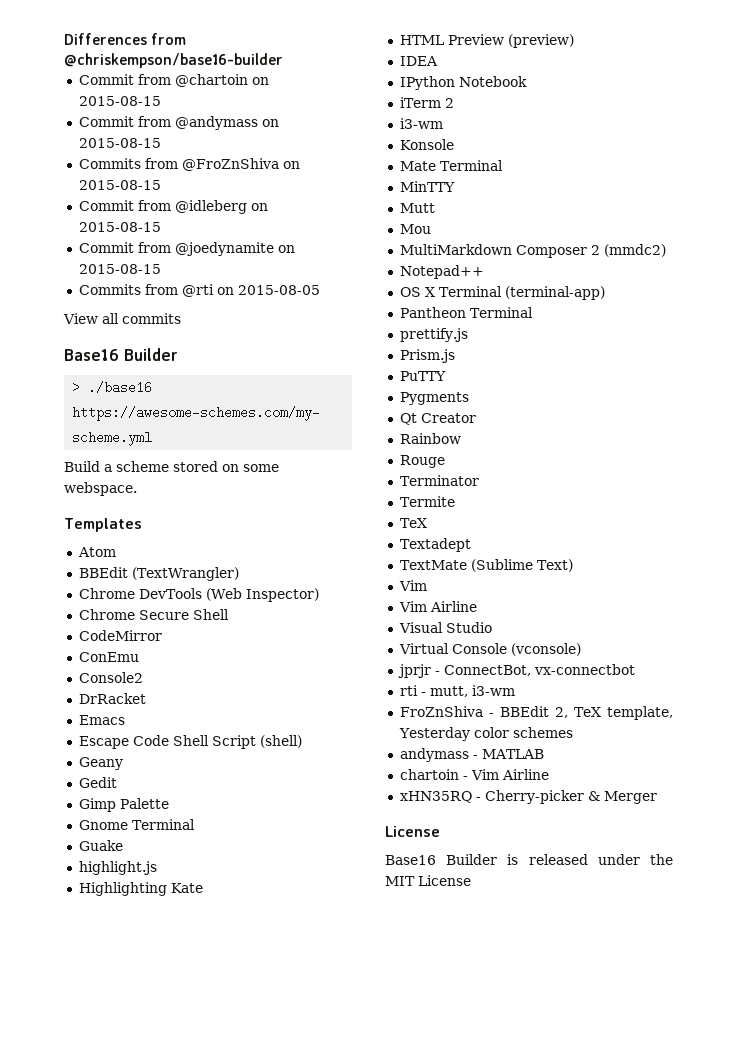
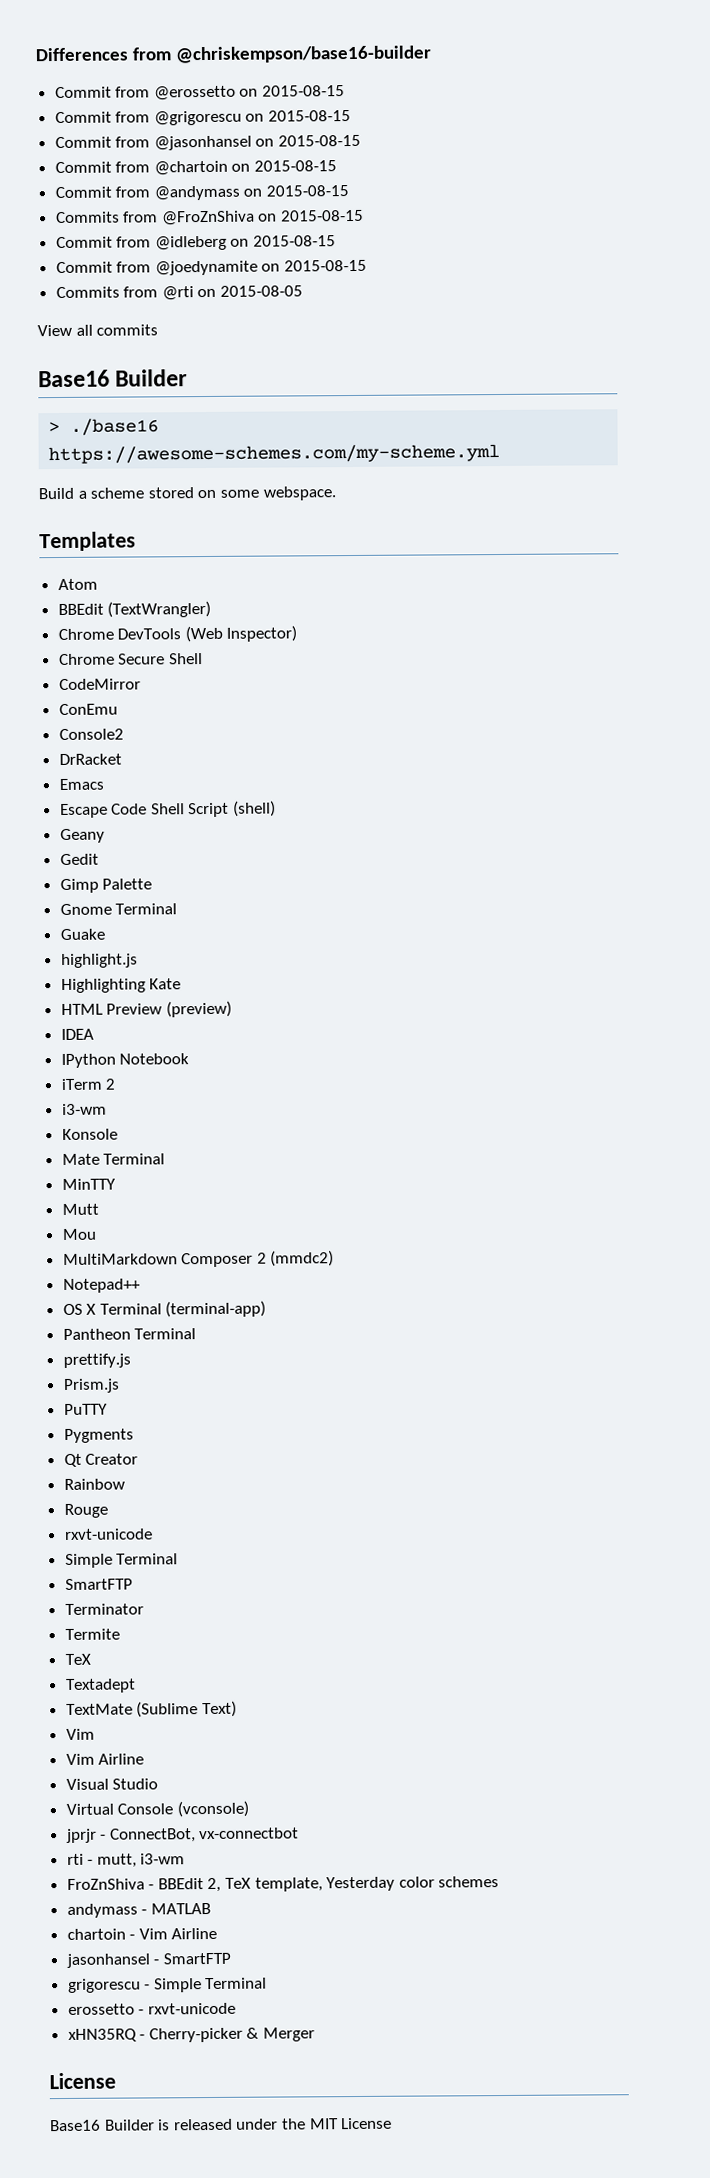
+ Commit from @erossetto on 2015-08-15
+ Commit from @grigorescu on 2015-08-15
+ Commit from @jasonhansel on 2015-08-15
  Rouge
+ rxvt-unicode
+ Simple Terminal
+ SmartFTP
+ jasonhansel - SmartFTP
+ grigorescu - Simple Terminal
+ erossetto - rxvt-unicode

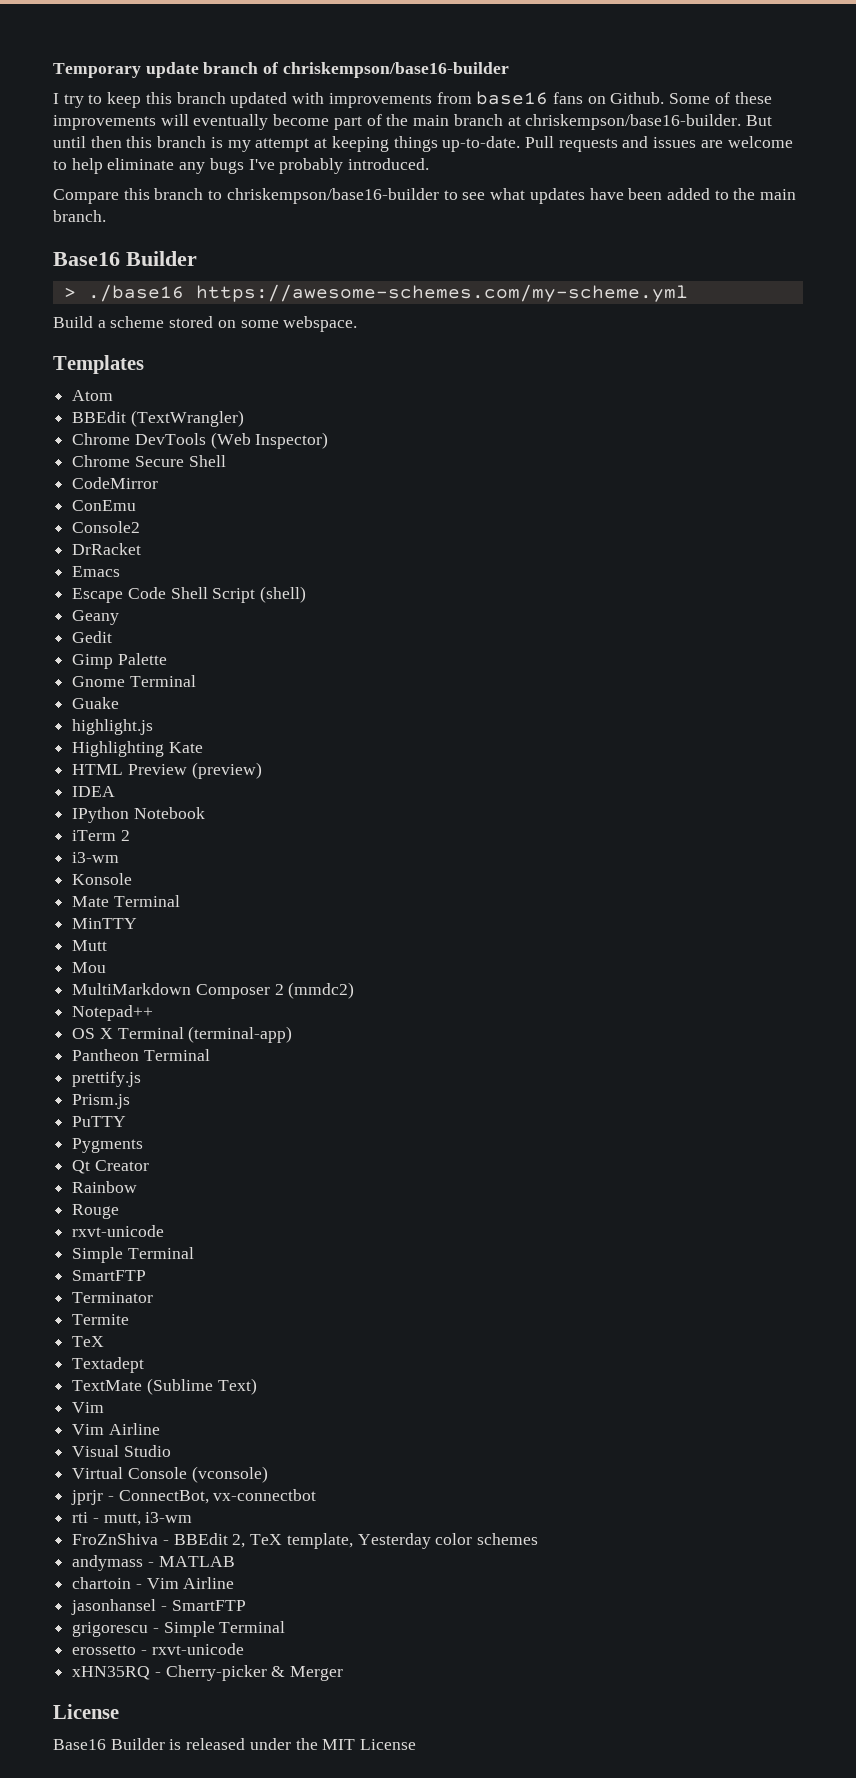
- Differences from @chriskempson/base16-builder
- Commit from @erossetto on 2015-08-15
- Commit from @grigorescu on 2015-08-15
- Commit from @jasonhansel on 2015-08-15
- Commit from @chartoin on 2015-08-15
- Commit from @andymass on 2015-08-15
- Commits from @FroZnShiva on 2015-08-15
- Commit from @idleberg on 2015-08-15
- Commit from @joedynamite on 2015-08-15
- Commits from @rti on 2015-08-05
- View all commits
+ Temporary update branch of chriskempson/base16-builder
+ I try to keep this branch updated with improvements from base16 fans on Github. Some of these improvements will eventually become part of the main branch at chriskempson/base16-builder. But until then this branch is my attempt at keeping things up-to-date. Pull requests and issues are welcome to help eliminate any bugs I've probably introduced.
+ Compare this branch to chriskempson/base16-builder to see what updates have been added to the main branch.

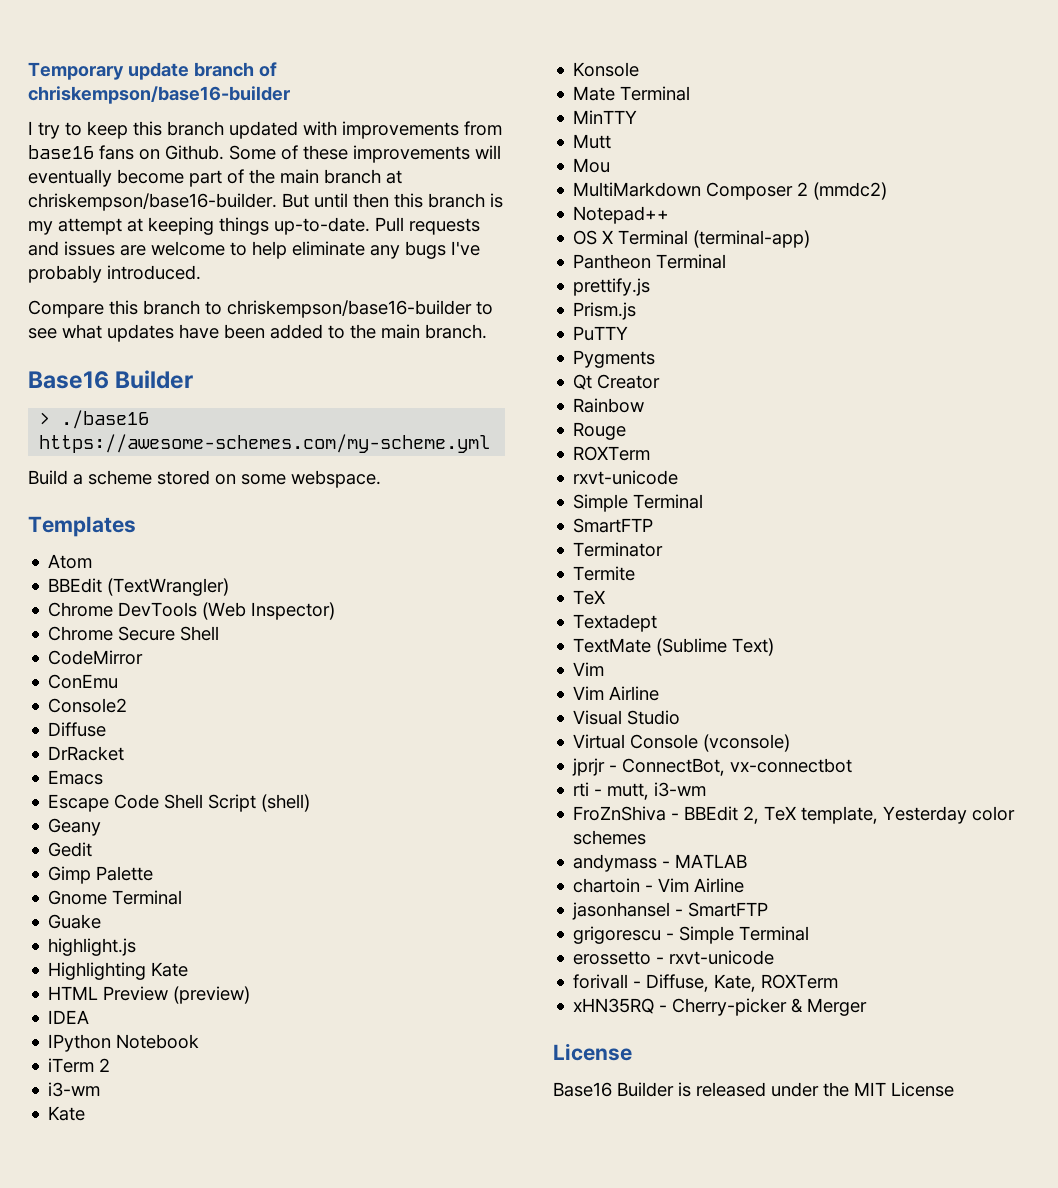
+ Diffuse
  iTerm 2
  i3-wm
+ Kate
  Rouge
+ ROXTerm
+ forivall - Diffuse, Kate, ROXTerm

